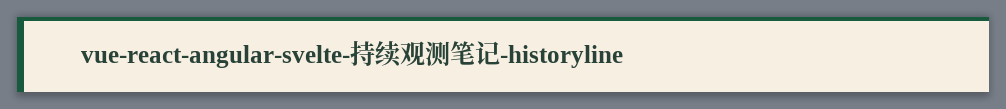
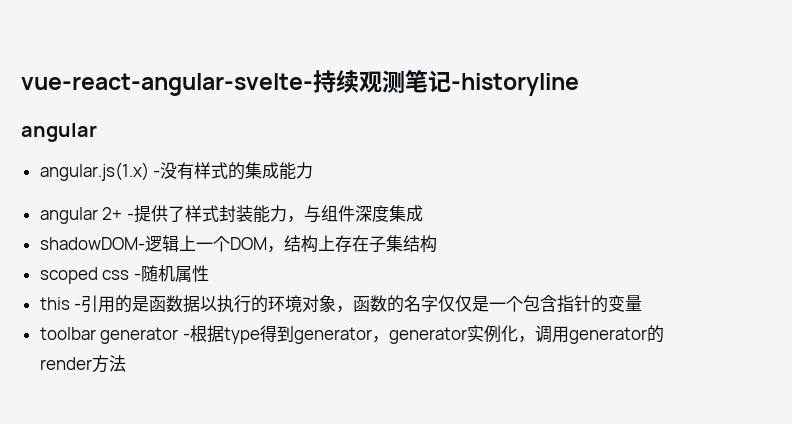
  vue-react-angular-svelte-持续观测笔记-historyline
+ angular
+ angular.js(1.x) -没有样式的集成能力
+ angular 2+ -提供了样式封装能力，与组件深度集成
+ shadowDOM-逻辑上一个DOM，结构上存在子集结构
+ scoped css -随机属性
+ this -引用的是函数据以执行的环境对象，函数的名字仅仅是一个包含指针的变量
+ toolbar generator -根据type得到generator，generator实例化，调用generator的render方法

